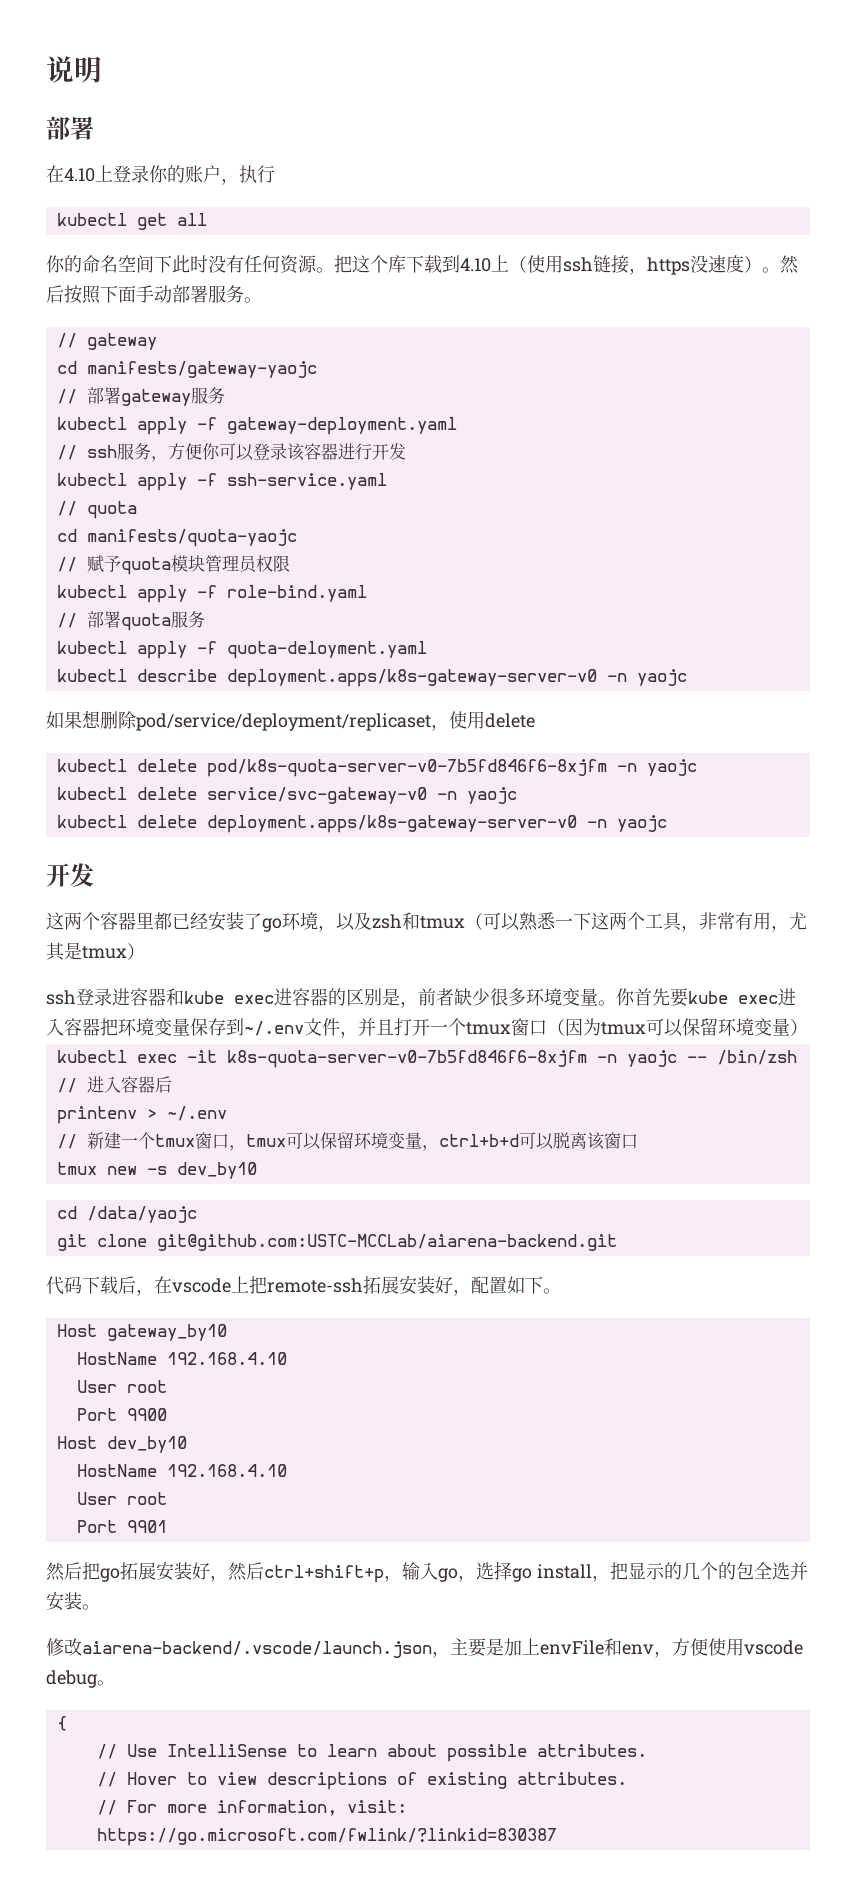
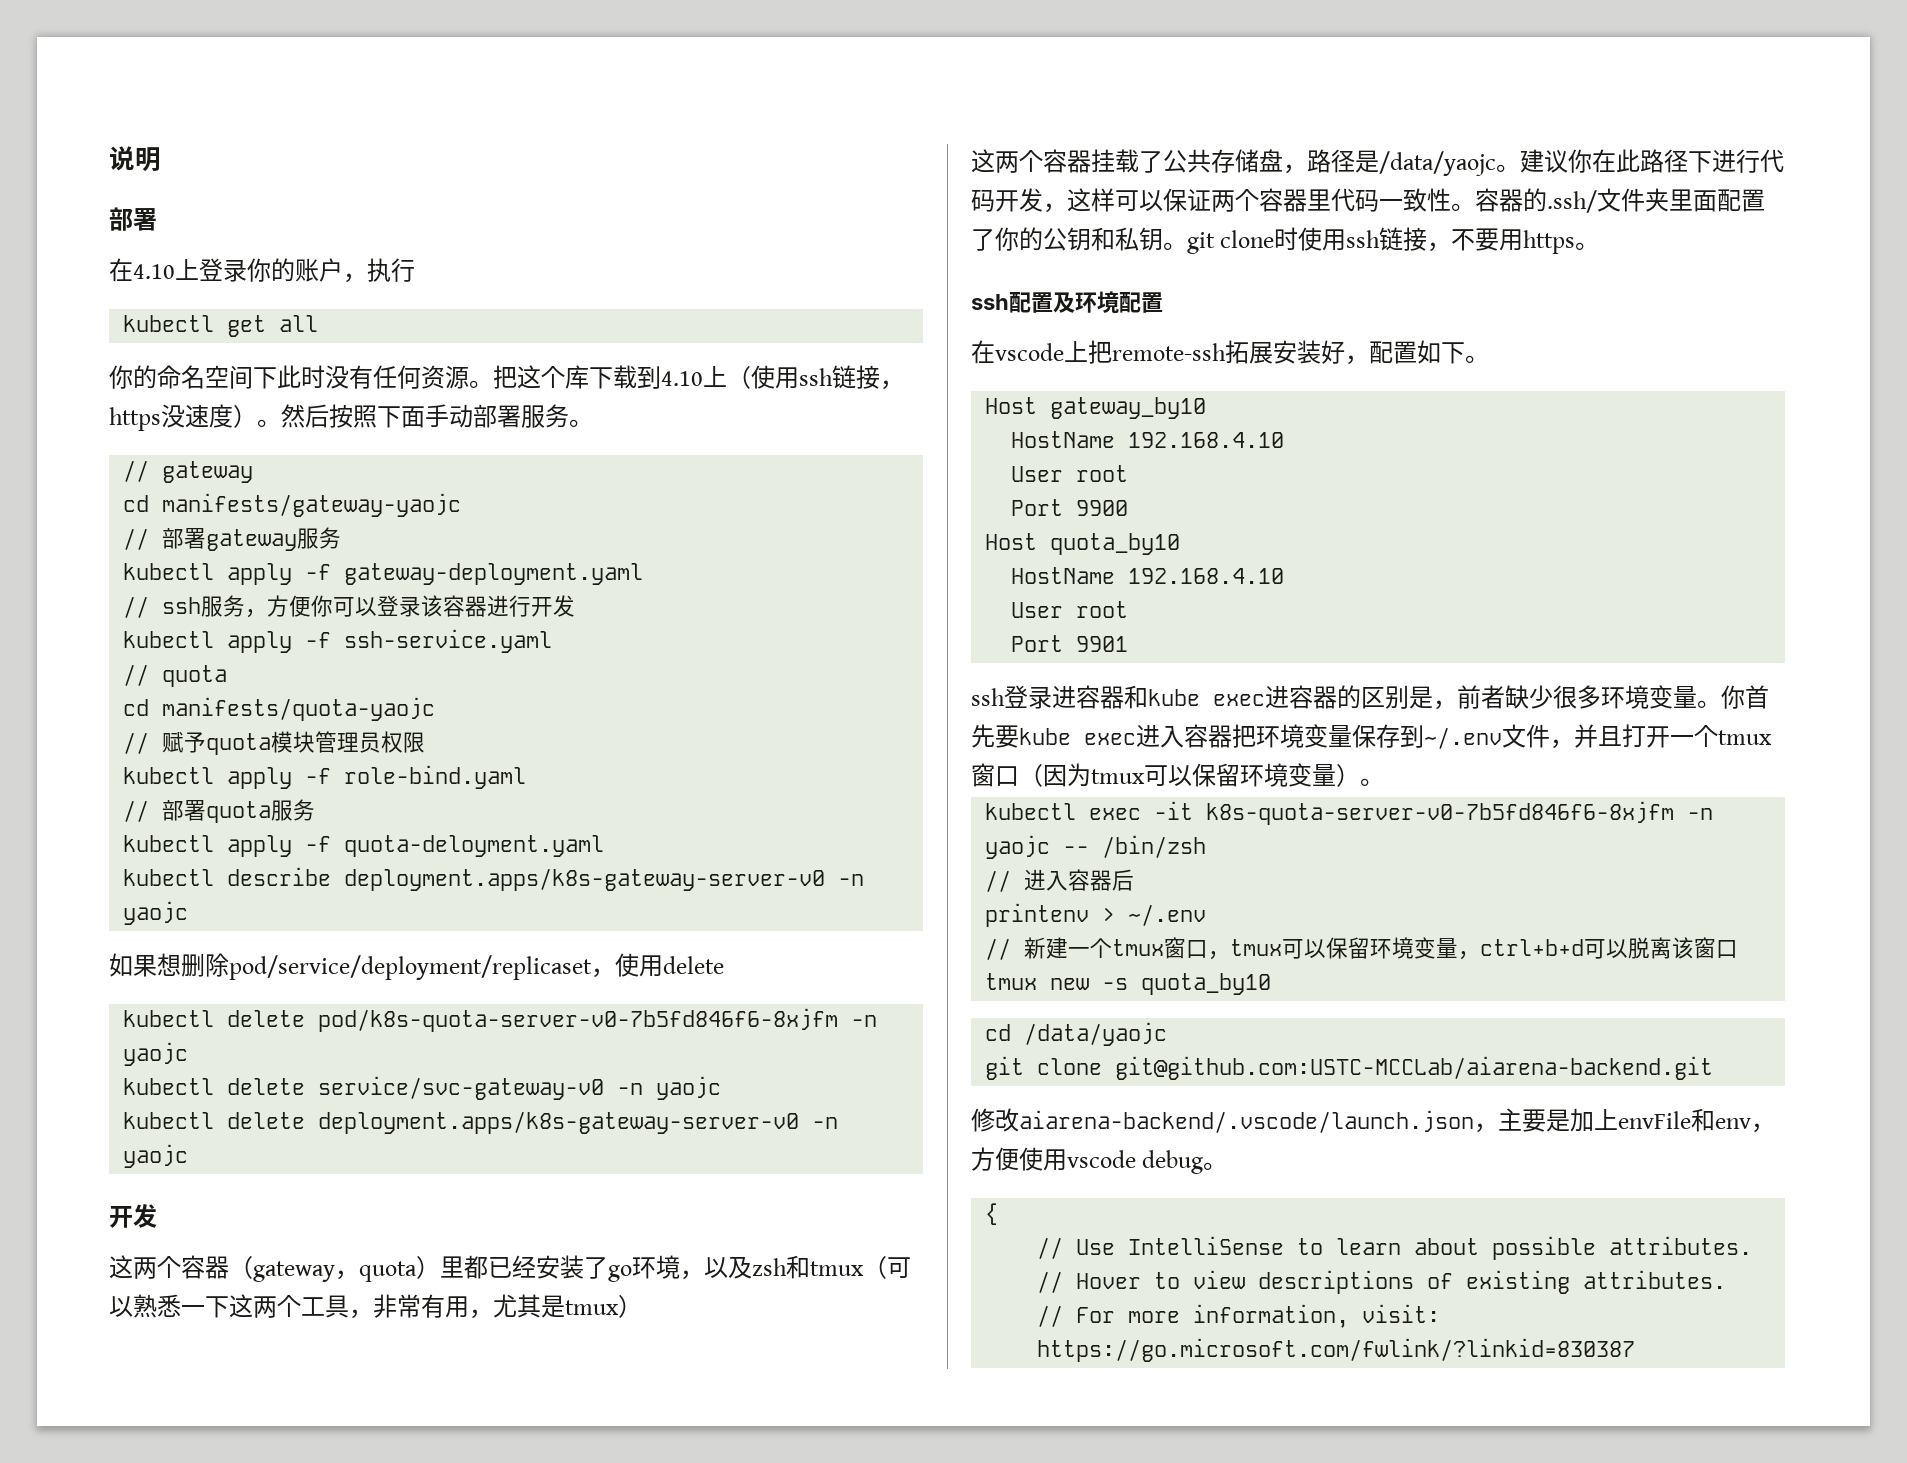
- 这两个容器里都已经安装了go环境，以及zsh和tmux（可以熟悉一下这两个工具，非常有用，尤其是tmux）
+ 这两个容器（gateway，quota）里都已经安装了go环境，以及zsh和tmux（可以熟悉一下这两个工具，非常有用，尤其是tmux）
+ 这两个容器挂载了公共存储盘，路径是/data/yaojc。建议你在此路径下进行代码开发，这样可以保证两个容器里代码一致性。容器的.ssh/文件夹里面配置了你的公钥和私钥。git clone时使用ssh链接，不要用https。
+ ssh配置及环境配置
+ 在vscode上把remote-ssh拓展安装好，配置如下。
+ Host gateway_by10
+ HostName 192.168.4.10
+ User root
+ Port 9900
+ Host quota_by10
+ HostName 192.168.4.10
+ User root
+ Port 9901
- 你首先要kube exec进入容器把环境变量保存到~/.env文件，并且打开一个tmux窗口（因为tmux可以保留环境变量）
+ 你首先要kube exec进入容器把环境变量保存到~/.env文件，并且打开一个tmux窗口（因为tmux可以保留环境变量）。
- tmux new -s dev_by10
+ tmux new -s quota_by10
- 代码下载后，在vscode上把remote-ssh拓展安装好，配置如下。
- Host gateway_by10
- HostName 192.168.4.10
- User root
- Port 9900
- Host dev_by10
- HostName 192.168.4.10
- User root
- Port 9901
- 然后把go拓展安装好，然后ctrl+shift+p，输入go，选择go install，把显示的几个的包全选并安装。

